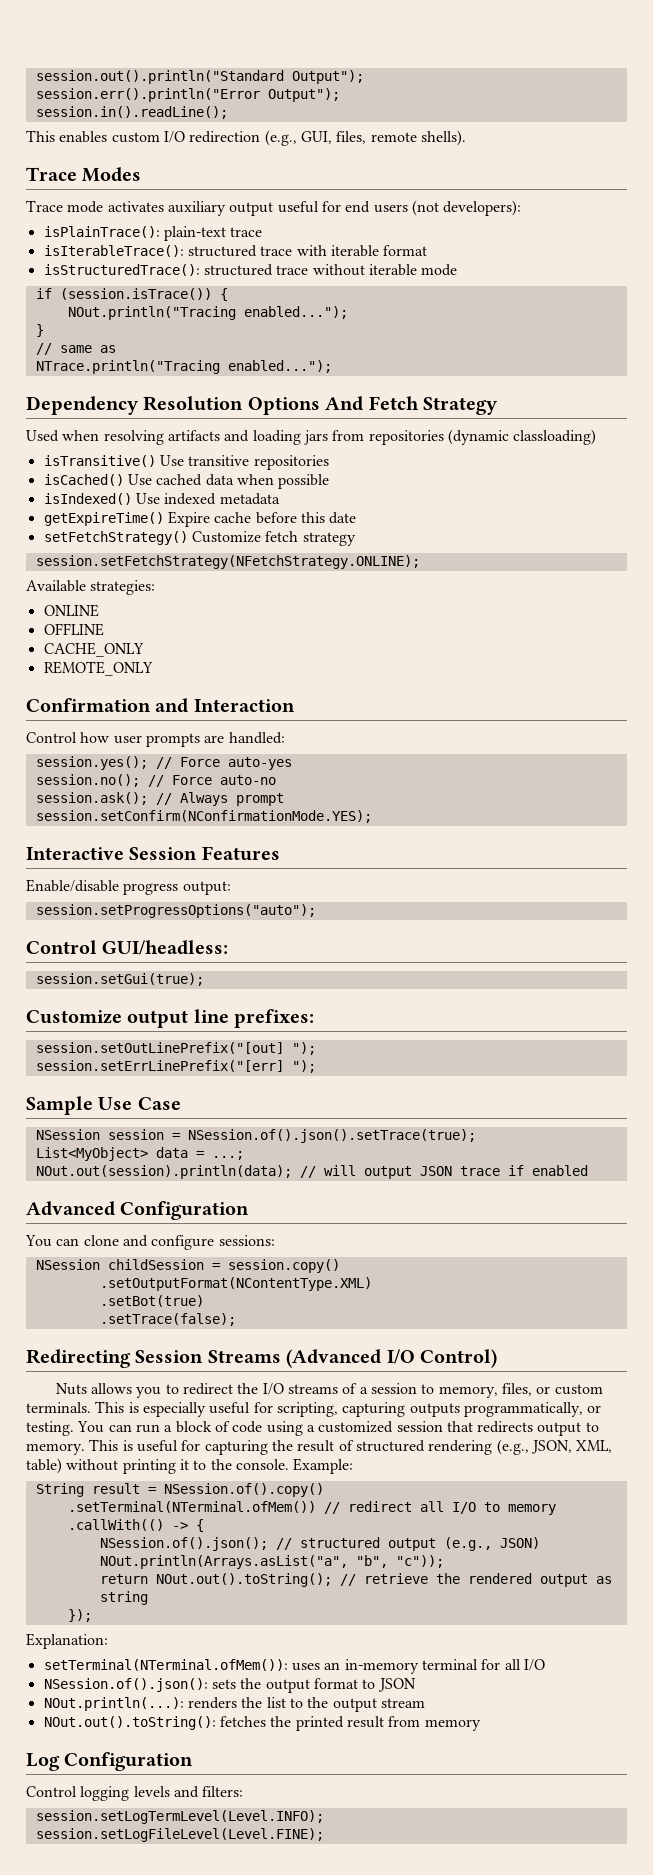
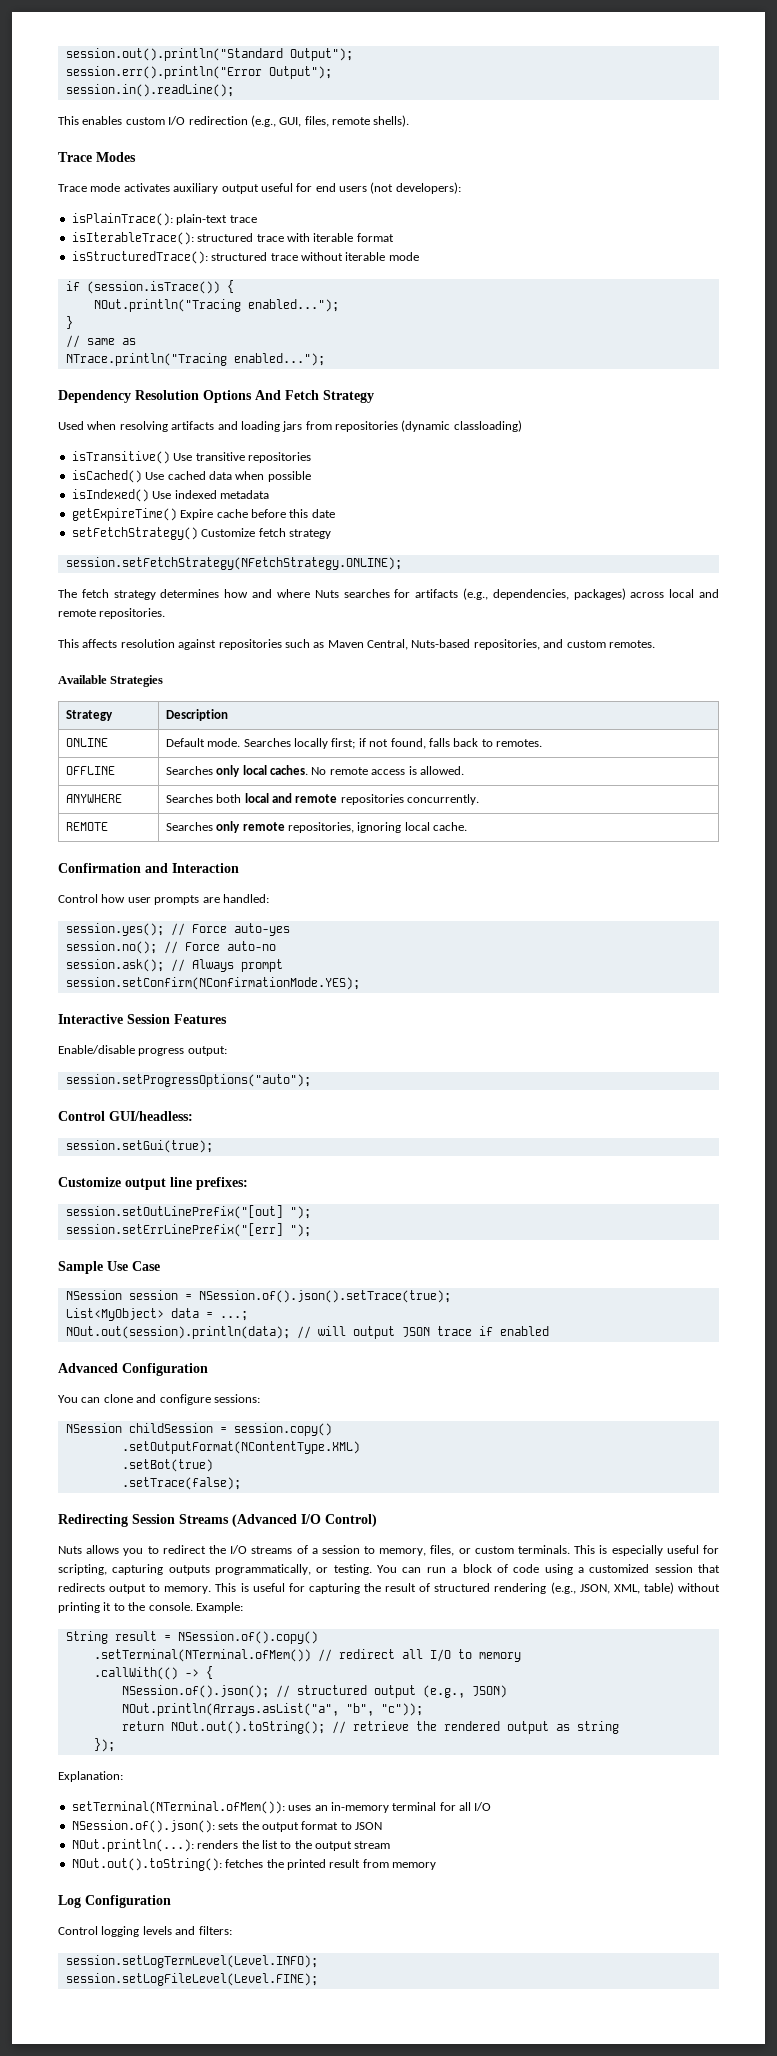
- Available strategies:
- ONLINE
- OFFLINE
- CACHE_ONLY
- REMOTE_ONLY
+ The fetch strategy determines how and where Nuts searches for artifacts (e.g., dependencies, packages) across local and remote repositories.
+ This affects resolution against repositories such as Maven Central, Nuts-based repositories, and custom remotes.
+ Available Strategies
+ Strategy | Description
+ ONLINE | Default mode. Searches locally first; if not found, falls back to remotes.
+ OFFLINE | Searches only local caches. No remote access is allowed.
+ ANYWHERE | Searches both local and remote repositories concurrently.
+ REMOTE | Searches only remote repositories, ignoring local cache.

